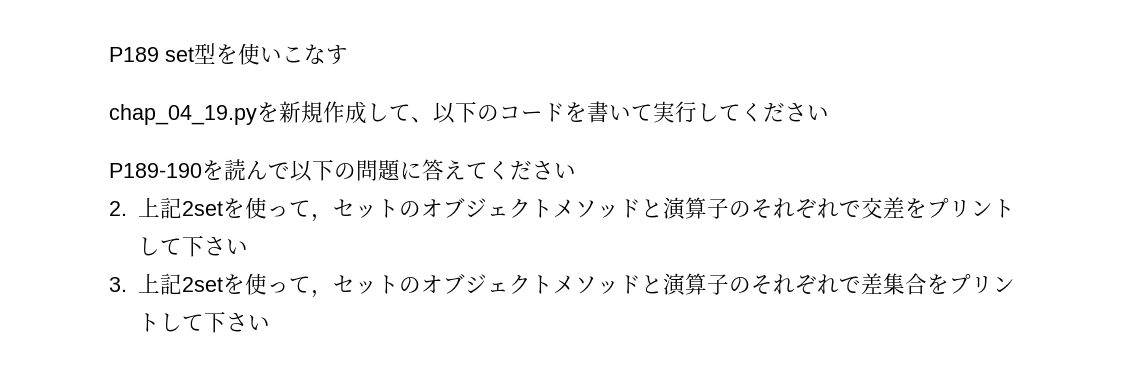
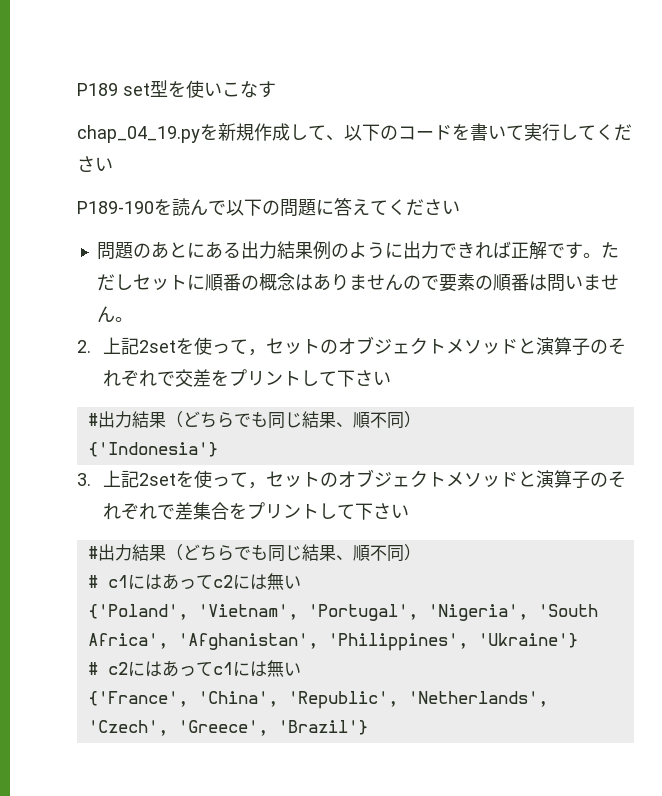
+ 問題のあとにある出力結果例のように出力できれば正解です。ただしセットに順番の概念はありませんので要素の順番は問いません。
  2.上記2setを使って，セットのオブジェクトメソッドと演算子のそれぞれで交差をプリントして下さい
+ #出力結果（どちらでも同じ結果、順不同）
+ {'Indonesia'}
  3.上記2setを使って，セットのオブジェクトメソッドと演算子のそれぞれで差集合をプリントして下さい
+ #出力結果（どちらでも同じ結果、順不同）
+ # c1にはあってc2には無い
+ {'Poland', 'Vietnam', 'Portugal', 'Nigeria', 'South Africa', 'Afghanistan', 'Philippines', 'Ukraine'}
+ # c2にはあってc1には無い
+ {'France', 'China', 'Republic', 'Netherlands', 'Czech', 'Greece', 'Brazil'}

